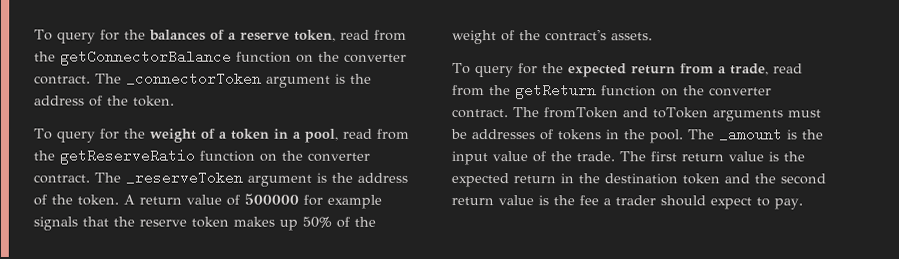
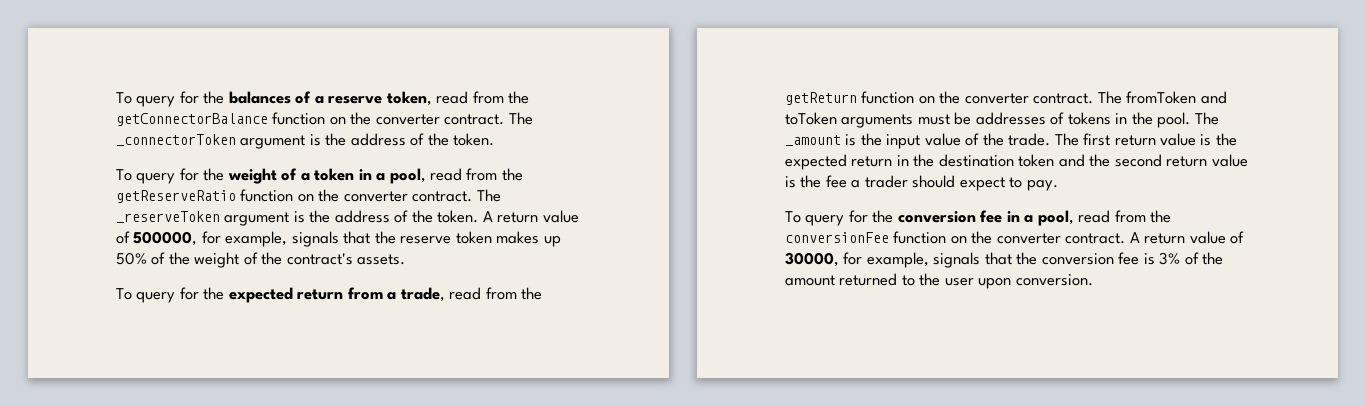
- A return value of 500000 for example signals that the reserve token makes up 50% of the weight of the contract's assets.
+ A return value of 500000, for example, signals that the reserve token makes up 50% of the weight of the contract's assets.
+ To query for the conversion fee in a pool, read from the conversionFee function on the converter contract. A return value of 30000, for example, signals that the conversion fee is 3% of the amount returned to the user upon conversion.

